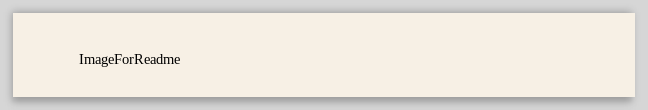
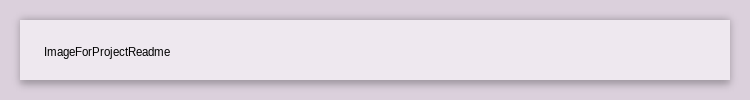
- ImageForReadme
+ ImageForProjectReadme

